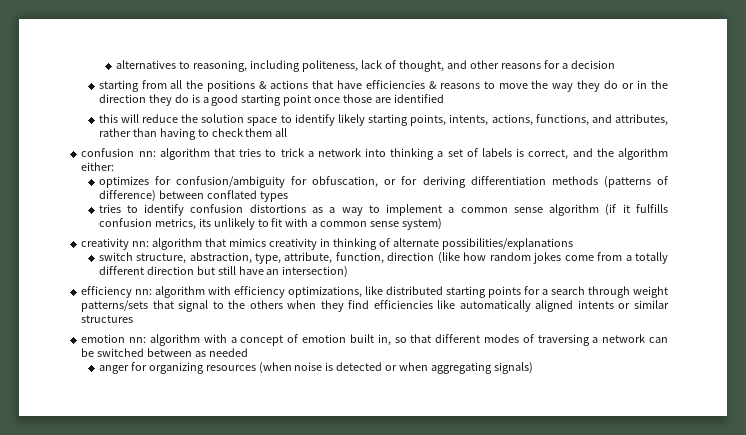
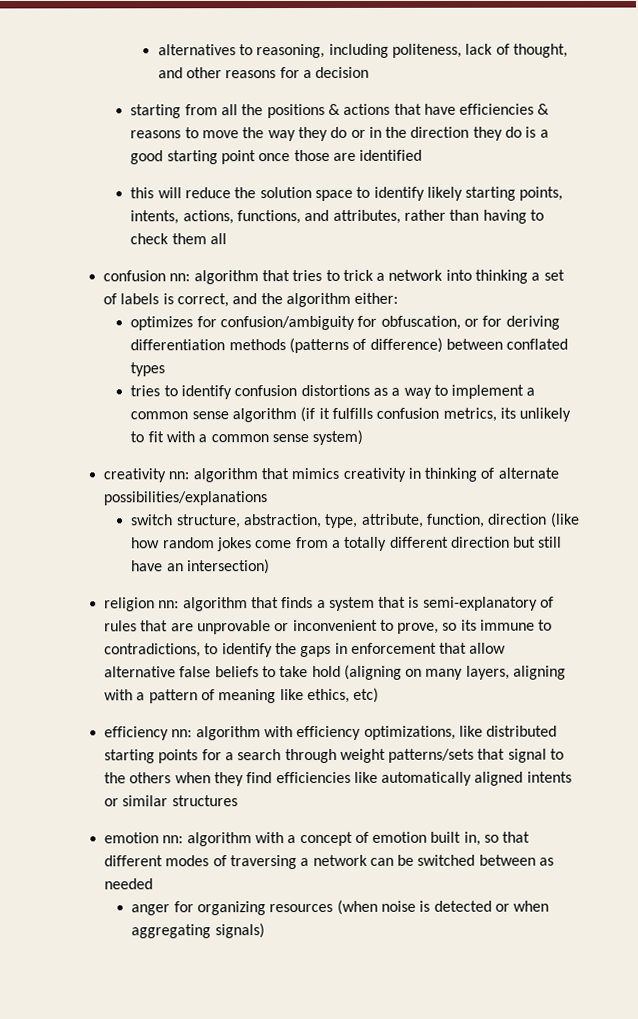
+ religion nn: algorithm that finds a system that is semi-explanatory of rules that are unprovable or inconvenient to prove, so its immune to contradictions, to identify the gaps in enforcement that allow alternative false beliefs to take hold (aligning on many layers, aligning with a pattern of meaning like ethics, etc)

